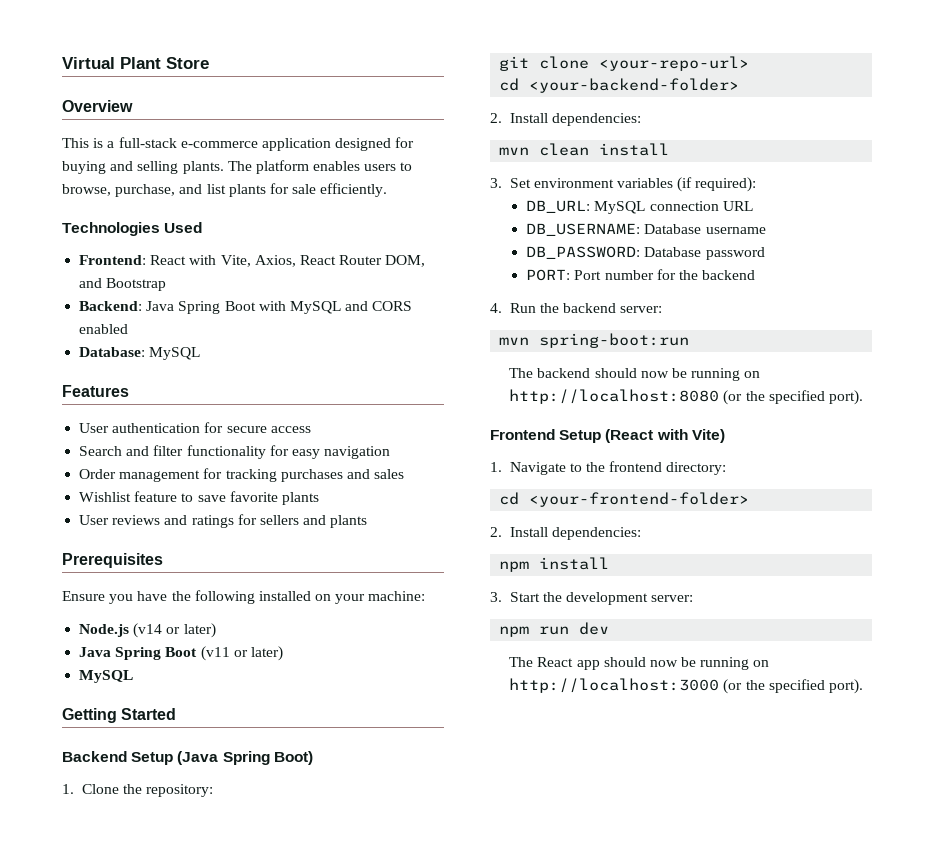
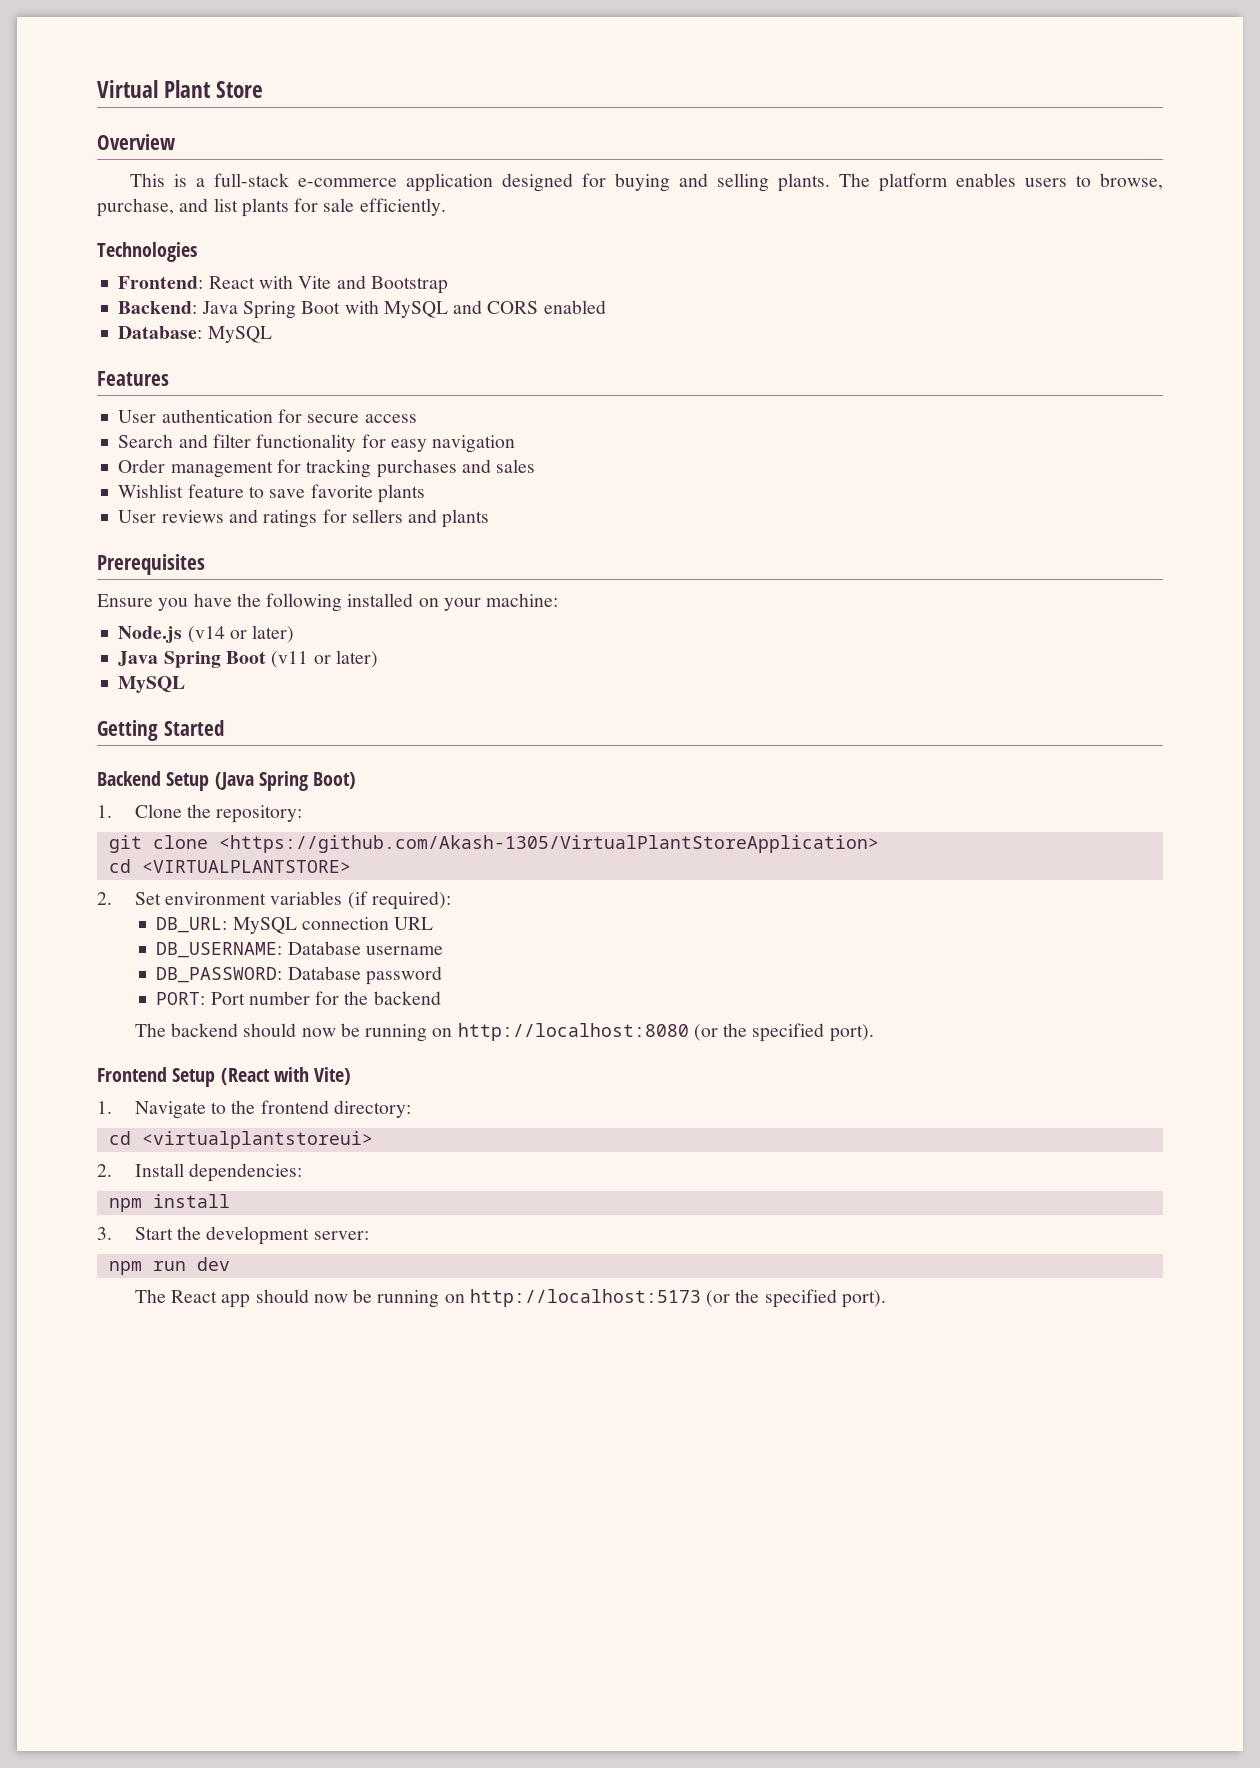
- Technologies Used
+ Technologies
- Frontend: React with Vite, Axios, React Router DOM, and Bootstrap
+ Frontend: React with Vite and Bootstrap
- git clone <your-repo-url>
- cd <your-backend-folder>
- 2. Install dependencies:
- mvn clean install
- 3. Set environment variables (if required):
+ git clone <https://github.com/Akash-1305/VirtualPlantStoreApplication>
+ cd <VIRTUALPLANTSTORE>
+ 2. Set environment variables (if required):
- 4. Run the backend server:
- mvn spring-boot:run
- cd <your-frontend-folder>
+ cd <virtualplantstoreui>
- The React app should now be running on http://localhost:3000 (or the specified port).
+ The React app should now be running on http://localhost:5173 (or the specified port).

